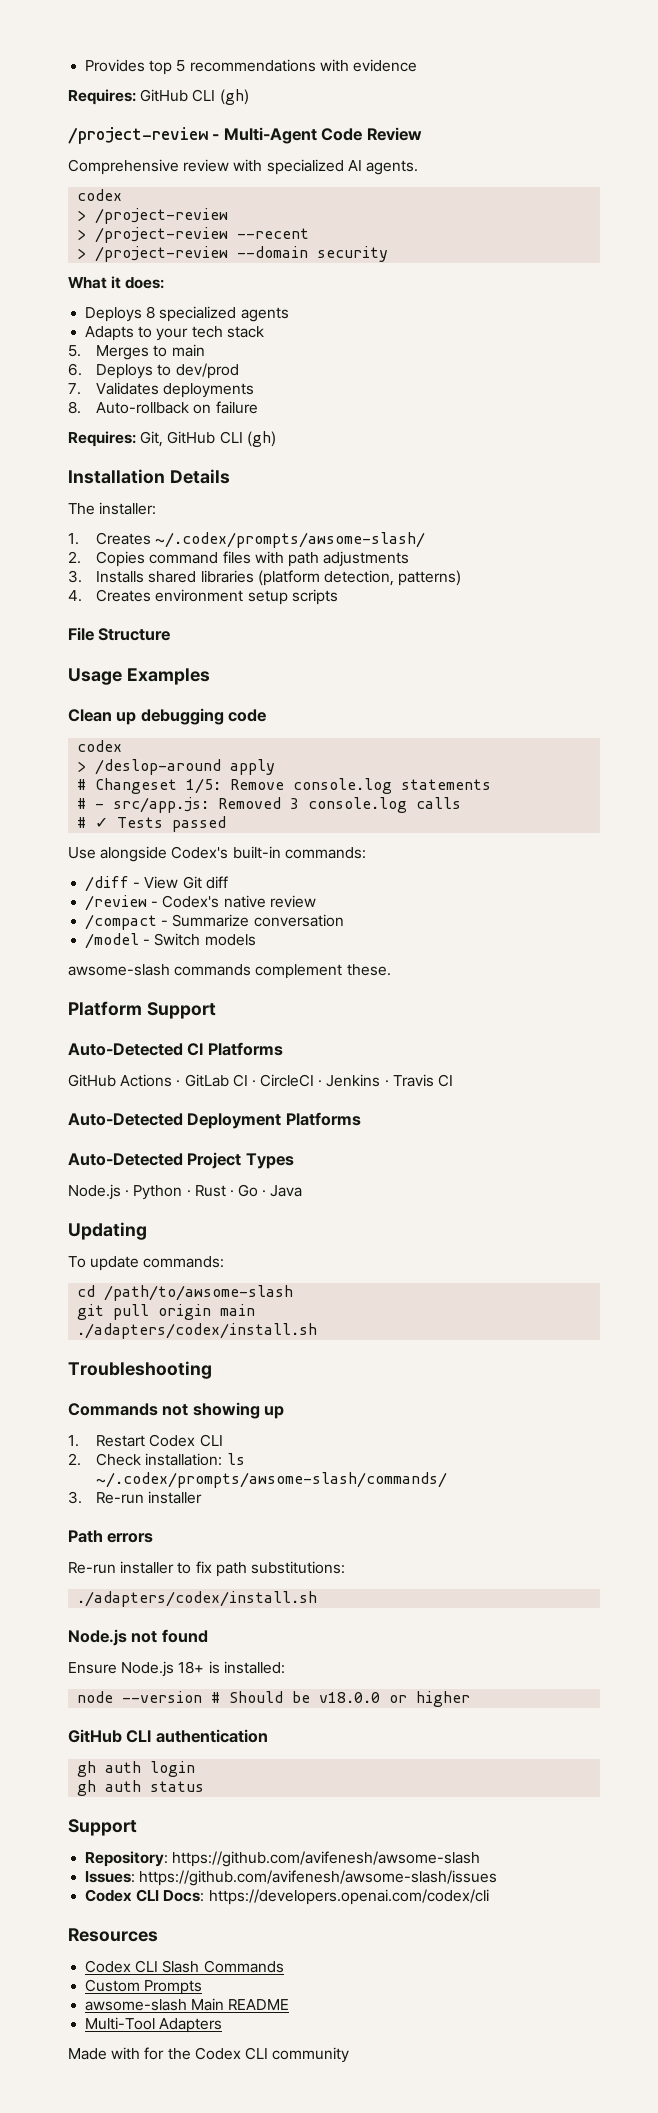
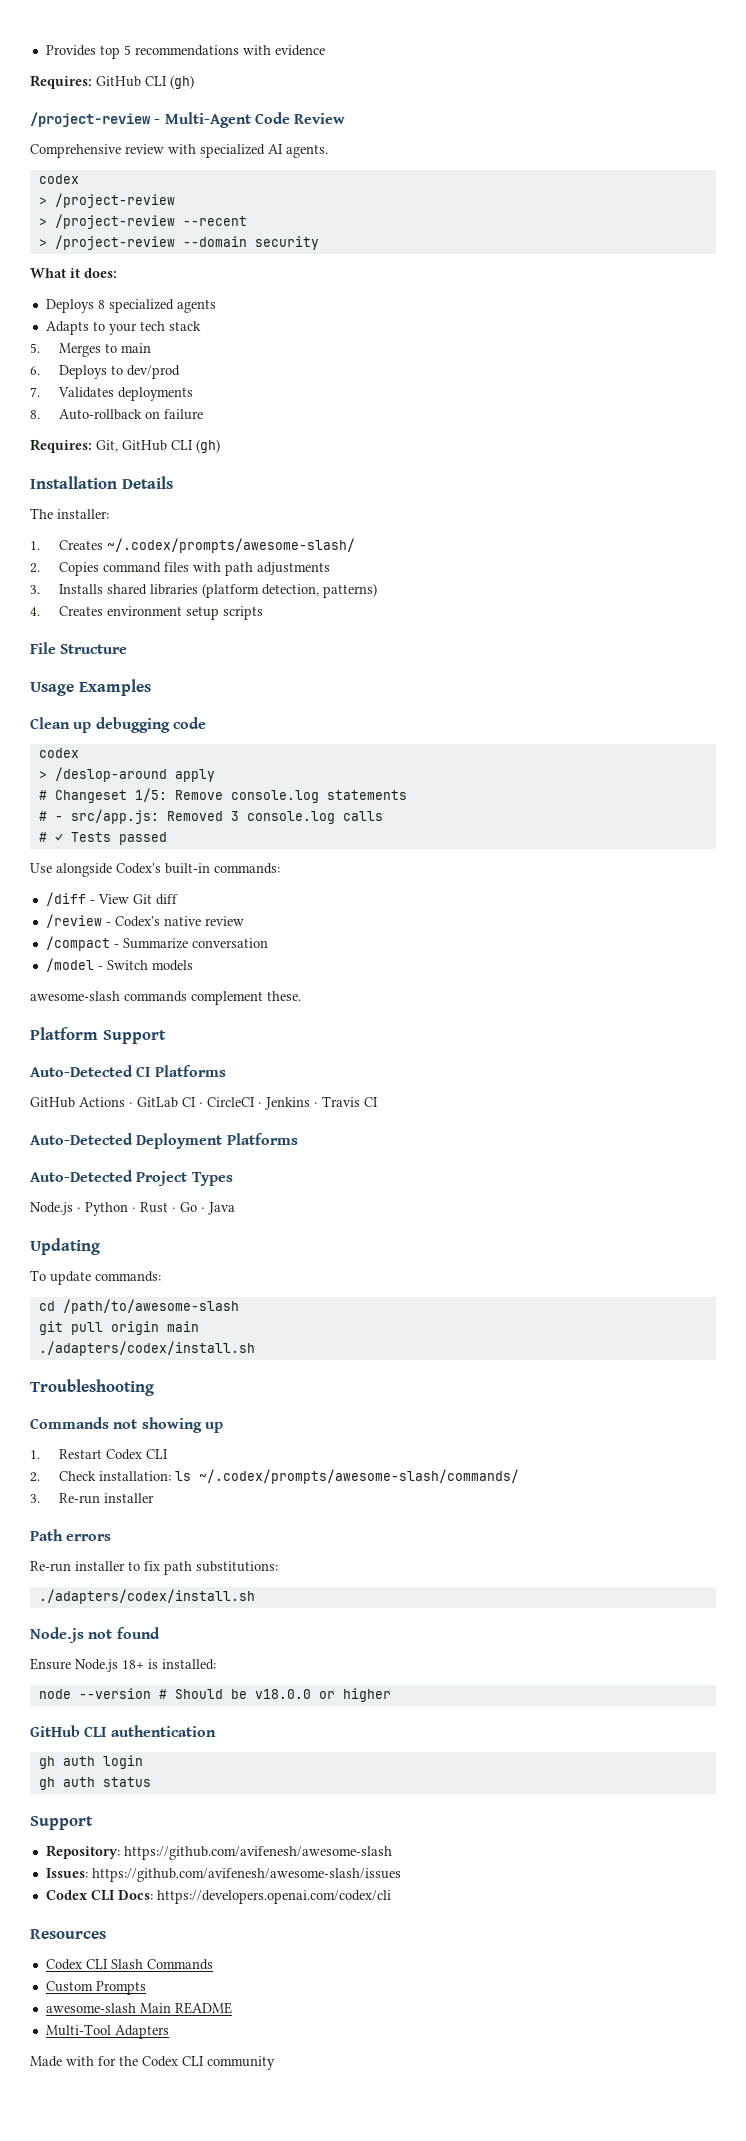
- 1. Creates ~/.codex/prompts/awsome-slash/
+ 1. Creates ~/.codex/prompts/awesome-slash/
- awsome-slash commands complement these.
+ awesome-slash commands complement these.
- cd /path/to/awsome-slash
+ cd /path/to/awesome-slash
- 2. Check installation: ls ~/.codex/prompts/awsome-slash/commands/
+ 2. Check installation: ls ~/.codex/prompts/awesome-slash/commands/
- Repository: https://github.com/avifenesh/awsome-slash
+ Repository: https://github.com/avifenesh/awesome-slash
- Issues: https://github.com/avifenesh/awsome-slash/issues
+ Issues: https://github.com/avifenesh/awesome-slash/issues
- awsome-slash Main README
+ awesome-slash Main README

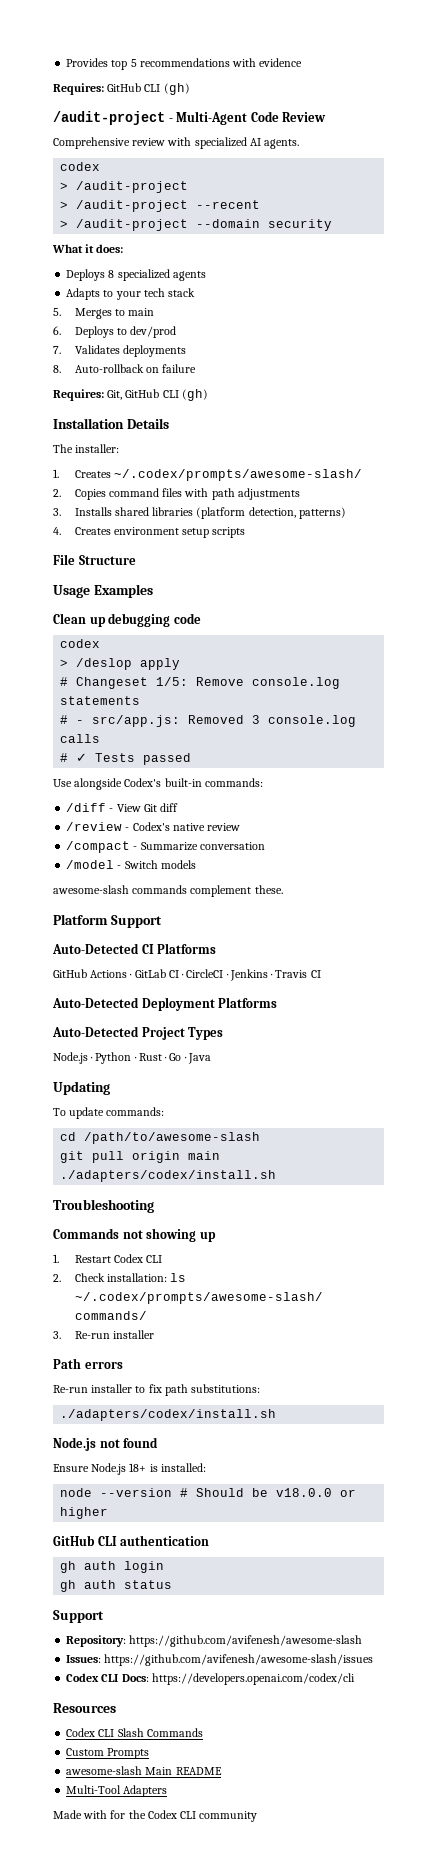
- /project-review - Multi-Agent Code Review
+ /audit-project - Multi-Agent Code Review
  Comprehensive review with specialized AI agents.
  codex
- > /project-review
- > /project-review --recent
+ > /audit-project
+ > /audit-project --recent
- > /project-review --domain security
+ > /audit-project --domain security
- > /deslop-around apply
+ > /deslop apply

